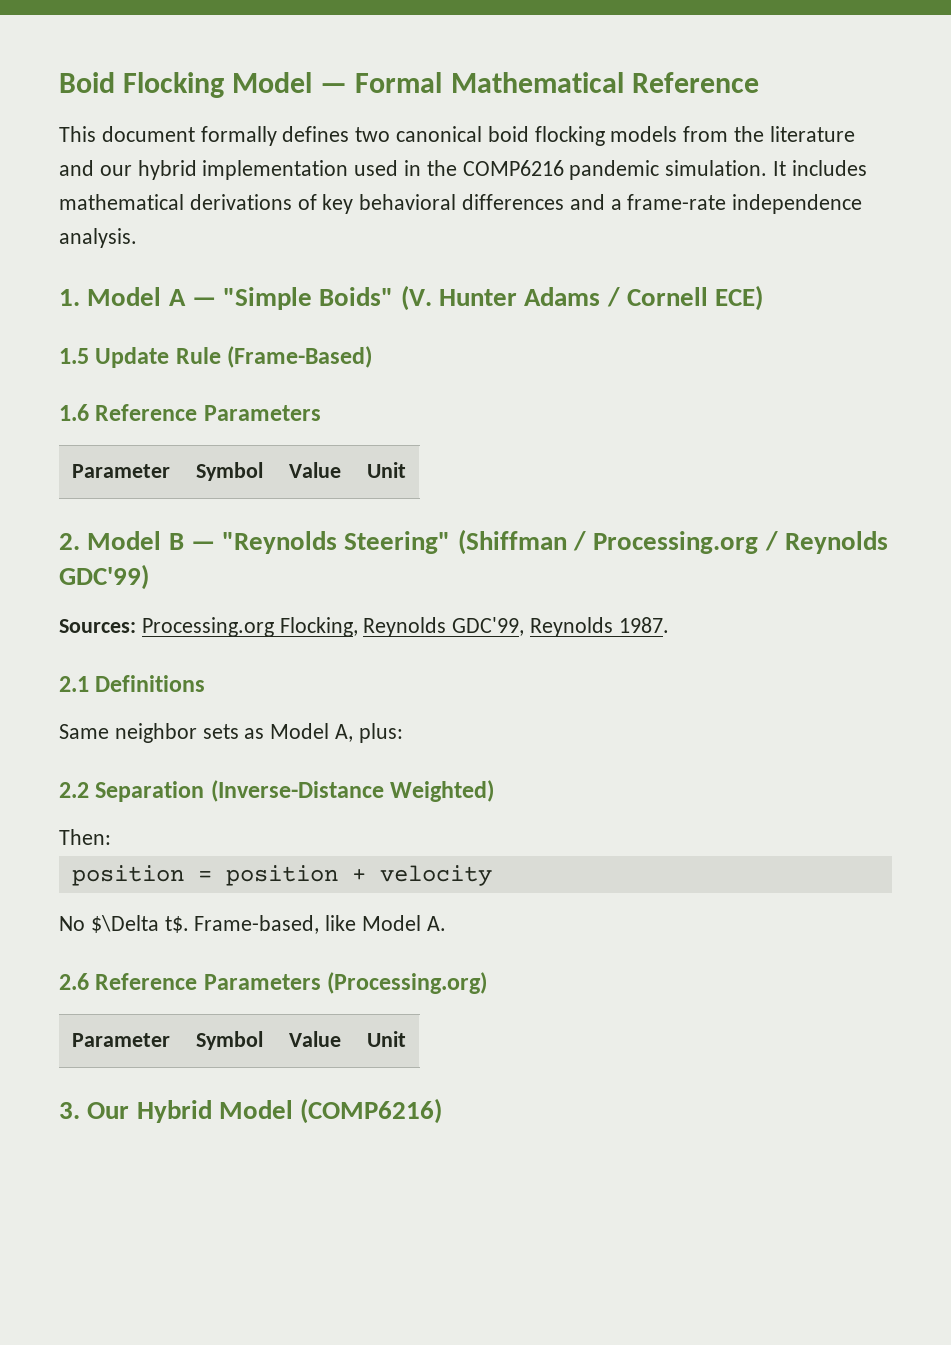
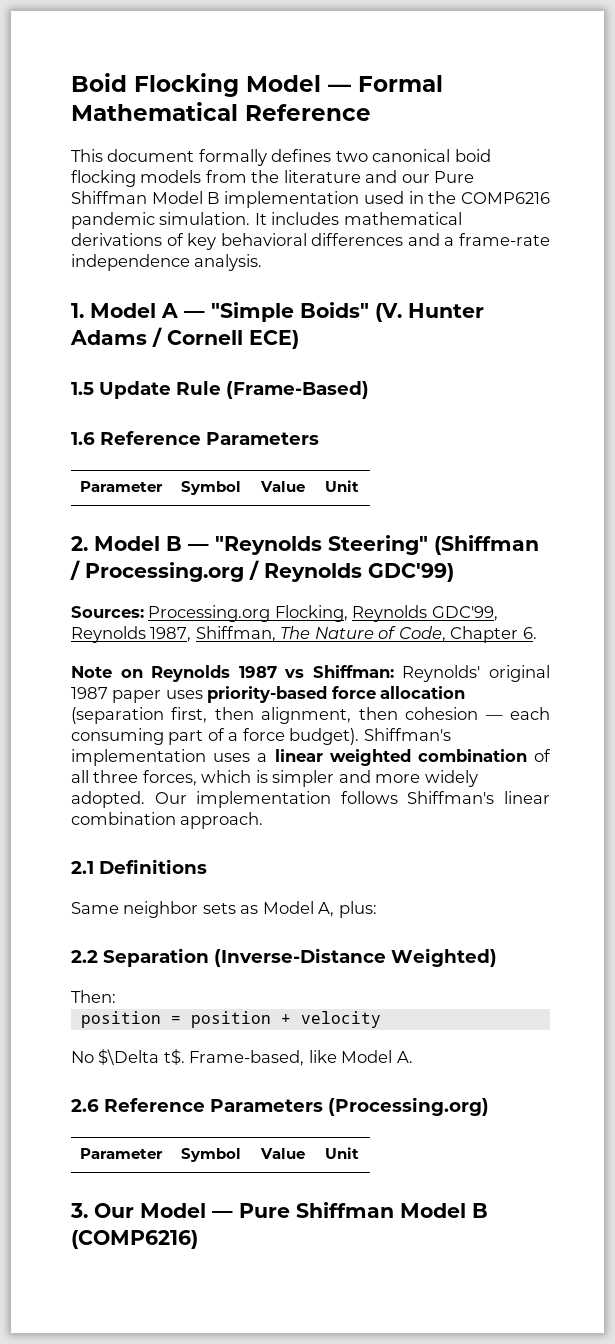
- This document formally defines two canonical boid flocking models from the literature and our hybrid implementation used in the COMP6216 pandemic simulation.
+ This document formally defines two canonical boid flocking models from the literature and our Pure Shiffman Model B implementation used in the COMP6216 pandemic simulation.
- Sources: Processing.org Flocking, Reynolds GDC'99, Reynolds 1987.
+ Sources: Processing.org Flocking, Reynolds GDC'99, Reynolds 1987, Shiffman, The Nature of Code, Chapter 6.
+ Note on Reynolds 1987 vs Shiffman: Reynolds' original 1987 paper uses priority-based force allocation (separation first, then alignment, then cohesion — each consuming part of a force budget). Shiffman's implementation uses a linear weighted combination of all three forces, which is simpler and more widely adopted. Our implementation follows Shiffman's linear combination approach.
- 3. Our Hybrid Model (COMP6216)
+ 3. Our Model — Pure Shiffman Model B (COMP6216)

